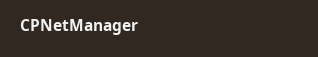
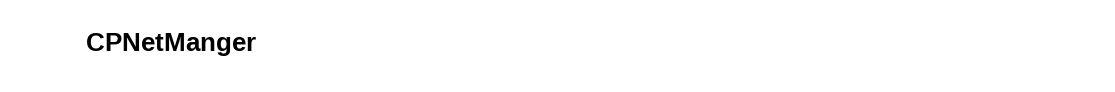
- CPNetManager
+ CPNetManger

